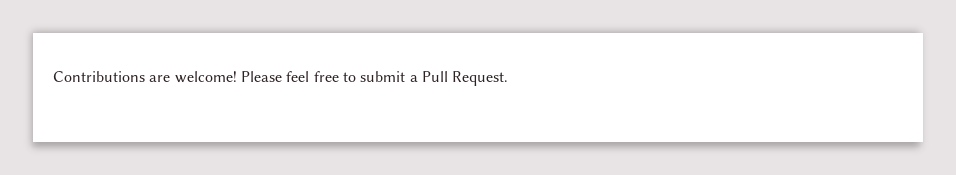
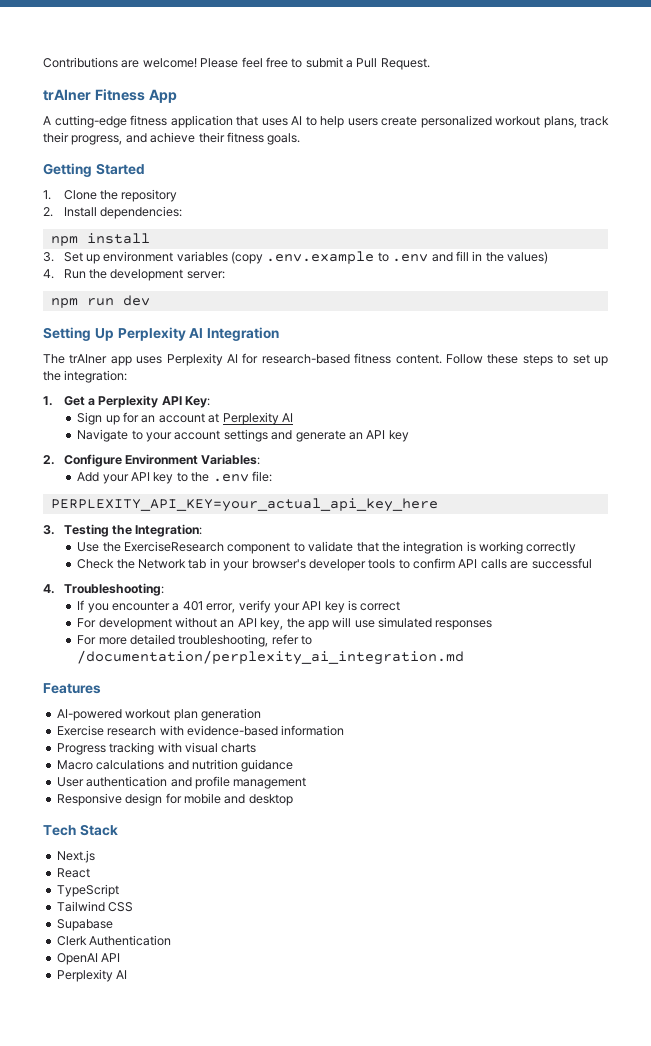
+ trAIner Fitness App
+ A cutting-edge fitness application that uses AI to help users create personalized workout plans, track their progress, and achieve their fitness goals.
+ Getting Started
+ 1. Clone the repository
+ 2. Install dependencies:
+ npm install
+ 3. Set up environment variables (copy .env.example to .env and fill in the values)
+ 4. Run the development server:
+ npm run dev
+ Setting Up Perplexity AI Integration
+ The trAIner app uses Perplexity AI for research-based fitness content. Follow these steps to set up the integration:
+ 1. Get a Perplexity API Key:
+ Sign up for an account at Perplexity AI
+ Navigate to your account settings and generate an API key
+ 2. Configure Environment Variables:
+ Add your API key to the .env file:
+ PERPLEXITY_API_KEY=your_actual_api_key_here
+ 3. Testing the Integration:
+ Use the ExerciseResearch component to validate that the integration is working correctly
+ Check the Network tab in your browser's developer tools to confirm API calls are successful
+ 4. Troubleshooting:
+ If you encounter a 401 error, verify your API key is correct
+ For development without an API key, the app will use simulated responses
+ For more detailed troubleshooting, refer to /documentation/perplexity_ai_integration.md
+ Features
+ AI-powered workout plan generation
+ Exercise research with evidence-based information
+ Progress tracking with visual charts
+ Macro calculations and nutrition guidance
+ User authentication and profile management
+ Responsive design for mobile and desktop
+ Tech Stack
+ Next.js
+ React
+ TypeScript
+ Tailwind CSS
+ Supabase
+ Clerk Authentication
+ OpenAI API
+ Perplexity AI

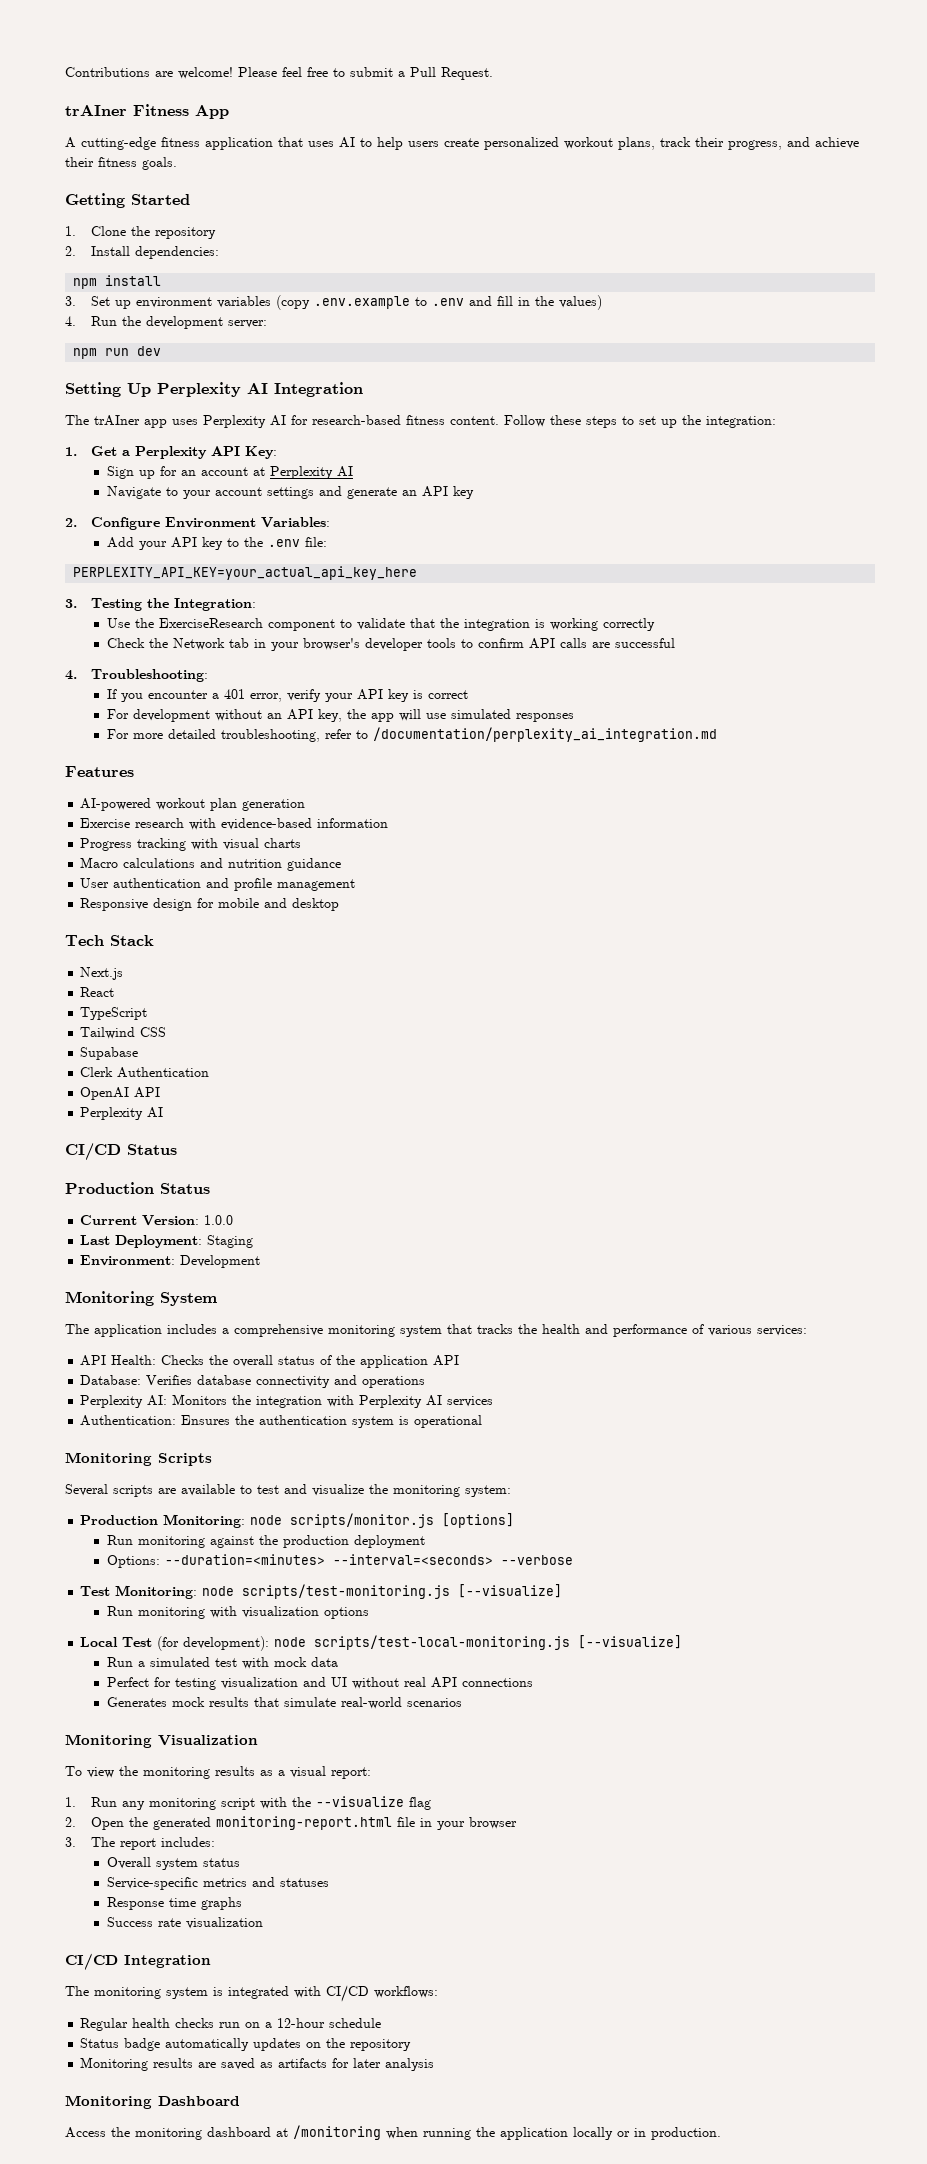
+ CI/CD Status
+ Production Status
+ Current Version: 1.0.0
+ Last Deployment: Staging
+ Environment: Development
+ Monitoring System
+ The application includes a comprehensive monitoring system that tracks the health and performance of various services:
+ API Health: Checks the overall status of the application API
+ Database: Verifies database connectivity and operations
+ Perplexity AI: Monitors the integration with Perplexity AI services
+ Authentication: Ensures the authentication system is operational
+ Monitoring Scripts
+ Several scripts are available to test and visualize the monitoring system:
+ Production Monitoring: node scripts/monitor.js [options]
+ Run monitoring against the production deployment
+ Options: --duration=<minutes> --interval=<seconds> --verbose
+ Test Monitoring: node scripts/test-monitoring.js [--visualize]
+ Run monitoring with visualization options
+ Local Test (for development): node scripts/test-local-monitoring.js [--visualize]
+ Run a simulated test with mock data
+ Perfect for testing visualization and UI without real API connections
+ Generates mock results that simulate real-world scenarios
+ Monitoring Visualization
+ To view the monitoring results as a visual report:
+ 1. Run any monitoring script with the --visualize flag
+ 2. Open the generated monitoring-report.html file in your browser
+ 3. The report includes:
+ Overall system status
+ Service-specific metrics and statuses
+ Response time graphs
+ Success rate visualization
+ CI/CD Integration
+ The monitoring system is integrated with CI/CD workflows:
+ Regular health checks run on a 12-hour schedule
+ Status badge automatically updates on the repository
+ Monitoring results are saved as artifacts for later analysis
+ Monitoring Dashboard
+ Access the monitoring dashboard at /monitoring when running the application locally or in production.

